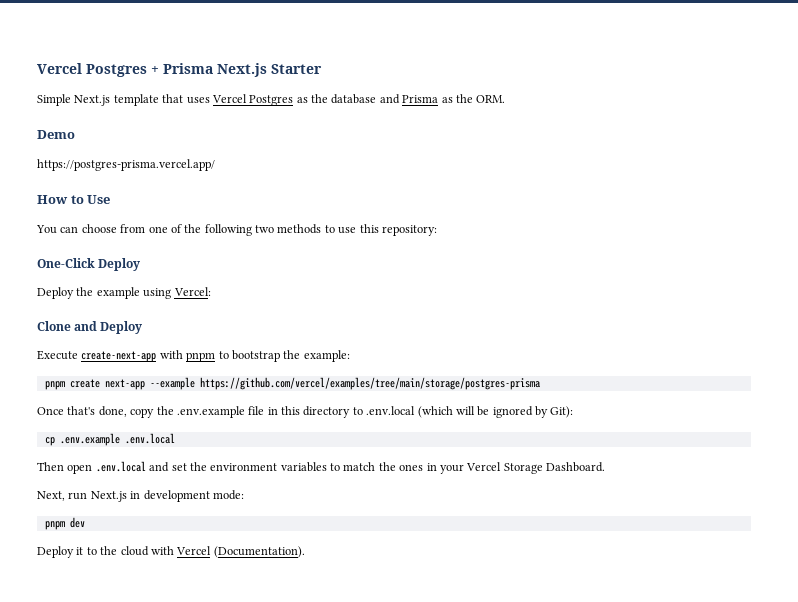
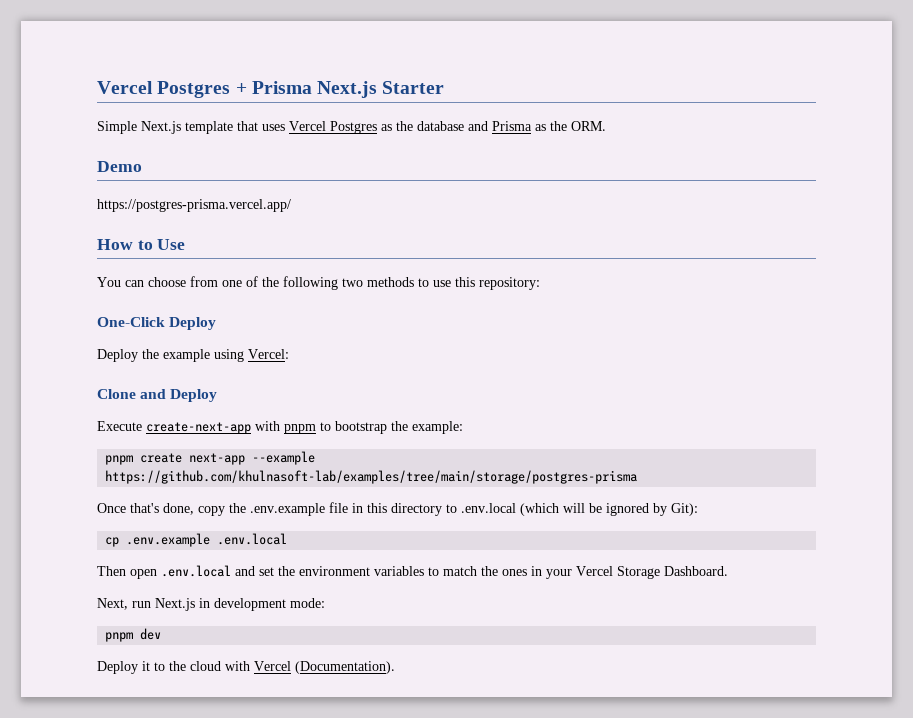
- pnpm create next-app --example https://github.com/vercel/examples/tree/main/storage/postgres-prisma
+ pnpm create next-app --example https://github.com/khulnasoft-lab/examples/tree/main/storage/postgres-prisma

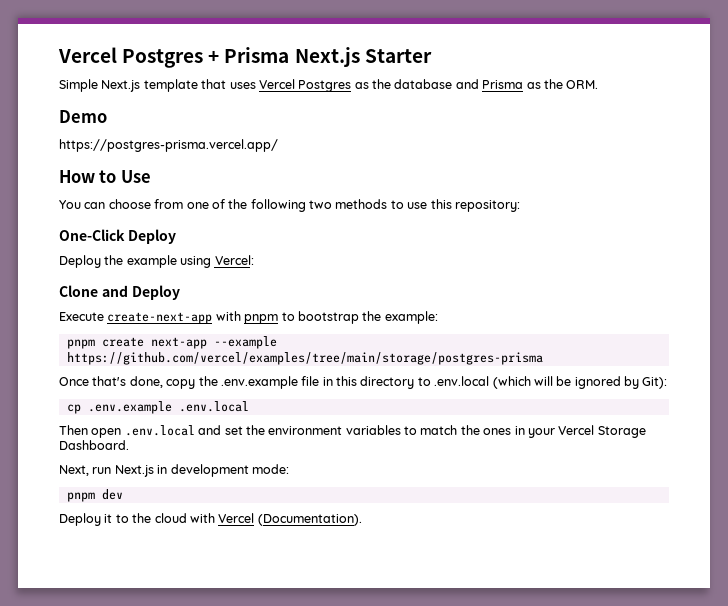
- pnpm create next-app --example https://github.com/khulnasoft-lab/examples/tree/main/storage/postgres-prisma
+ pnpm create next-app --example https://github.com/vercel/examples/tree/main/storage/postgres-prisma

